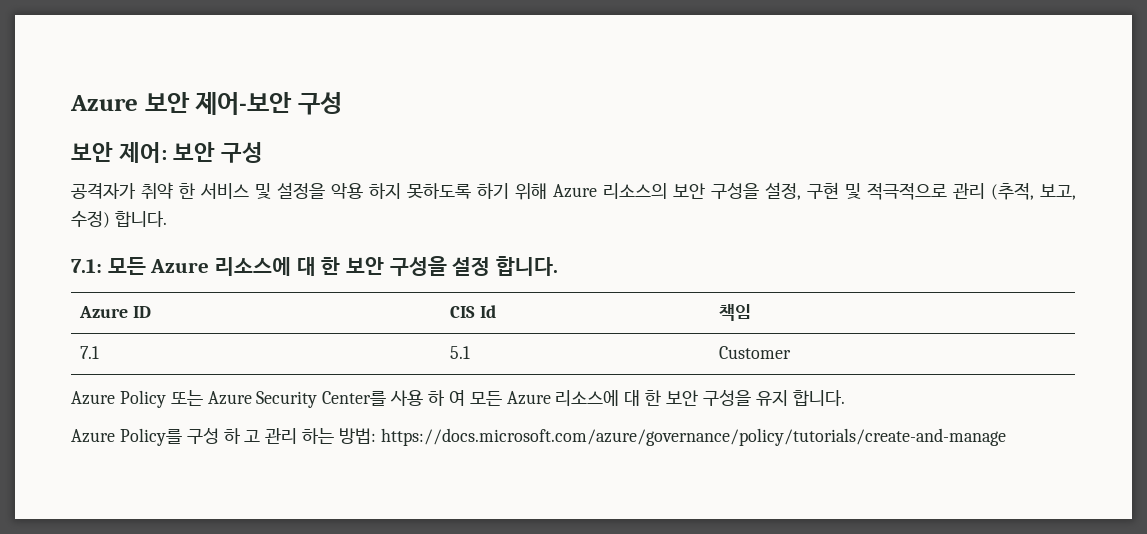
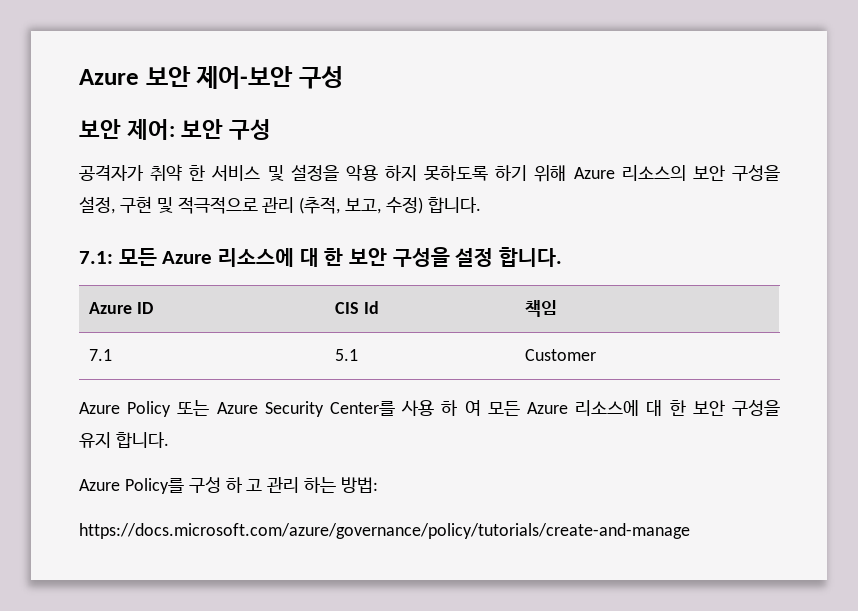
- Azure Policy를 구성 하 고 관리 하는 방법: https://docs.microsoft.com/azure/governance/policy/tutorials/create-and-manage
+ Azure Policy를 구성 하 고 관리 하는 방법:
+ https://docs.microsoft.com/azure/governance/policy/tutorials/create-and-manage

